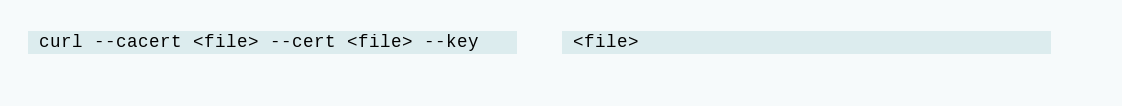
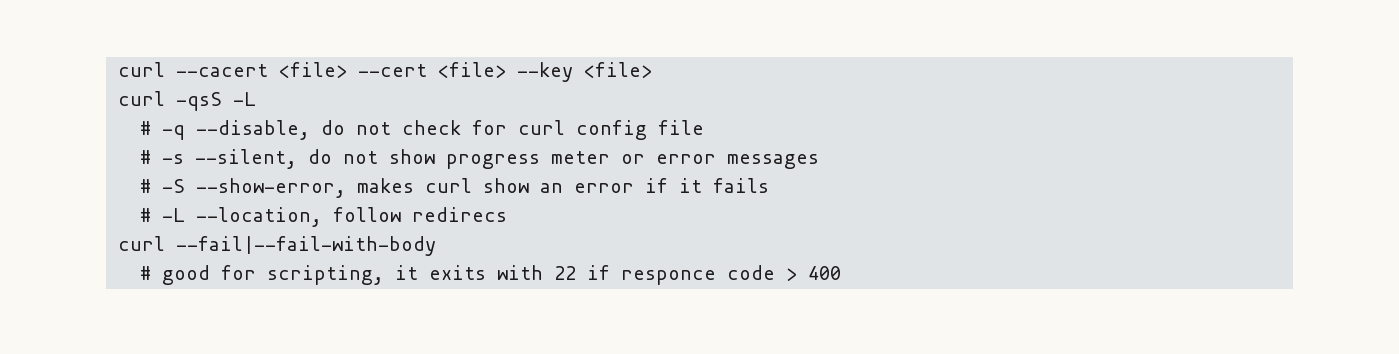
+ curl -qsS -L
+ # -q --disable, do not check for curl config file
+ # -s --silent, do not show progress meter or error messages
+ # -S --show-error, makes curl show an error if it fails
+ # -L --location, follow redirecs
+ curl --fail|--fail-with-body
+ # good for scripting, it exits with 22 if responce code > 400

